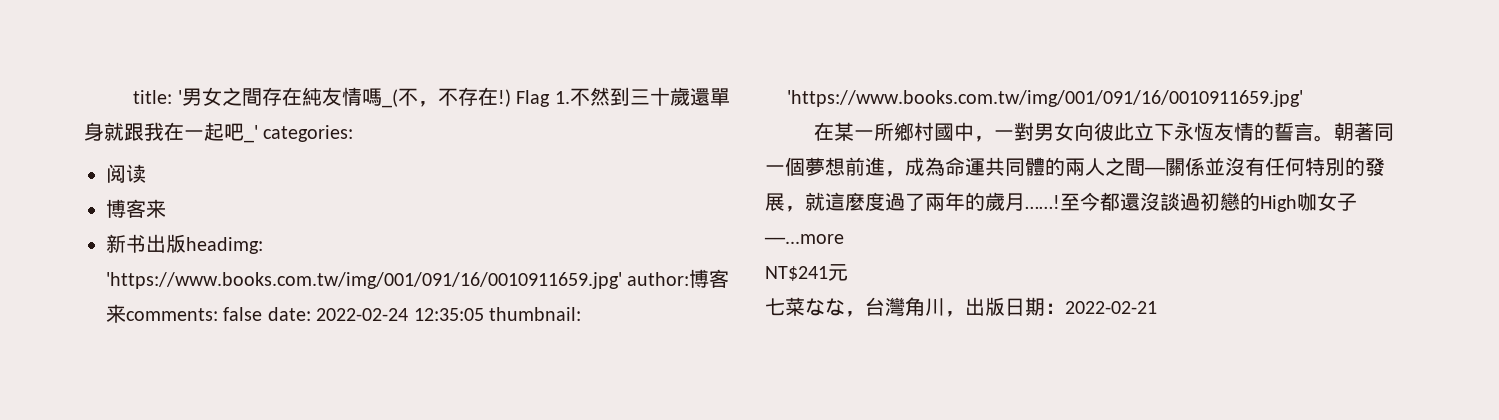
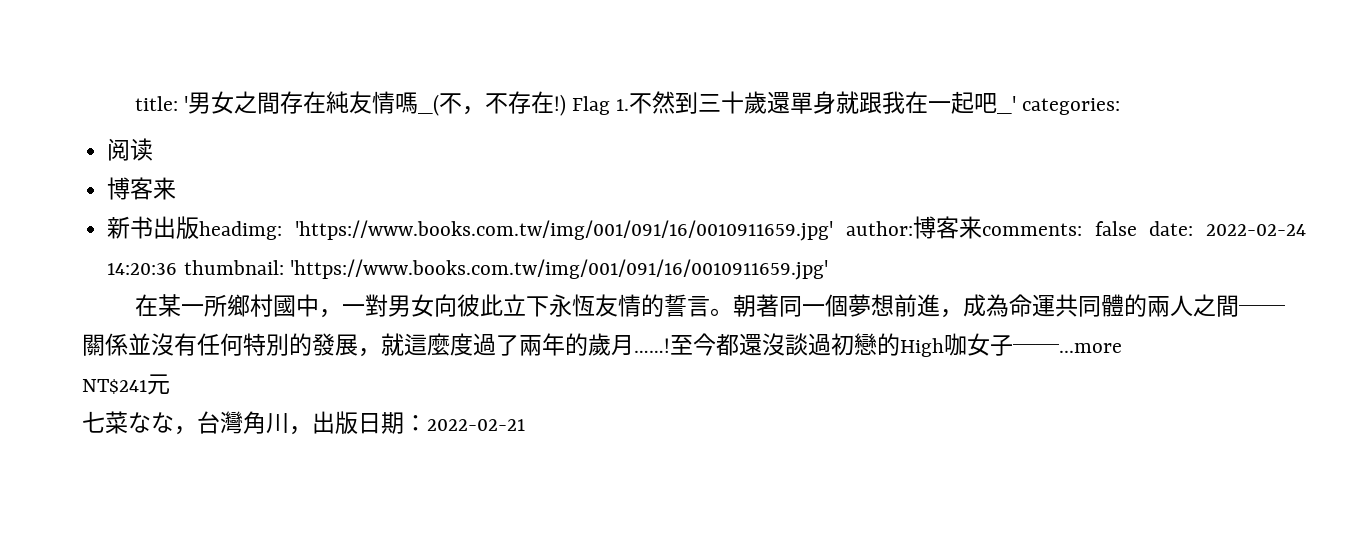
- 新书出版headimg: 'https://www.books.com.tw/img/001/091/16/0010911659.jpg' author:博客来comments: false date: 2022-02-24 12:35:05 thumbnail: 'https://www.books.com.tw/img/001/091/16/0010911659.jpg'
+ 新书出版headimg: 'https://www.books.com.tw/img/001/091/16/0010911659.jpg' author:博客来comments: false date: 2022-02-24 14:20:36 thumbnail: 'https://www.books.com.tw/img/001/091/16/0010911659.jpg'

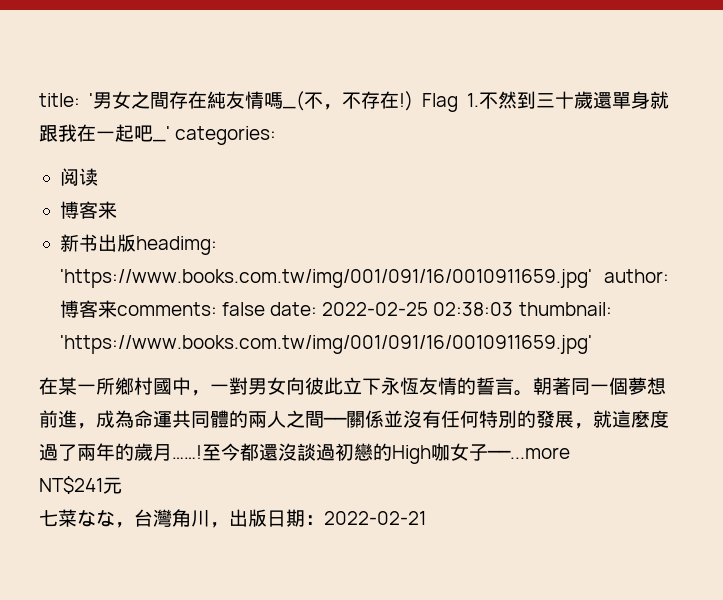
- 新书出版headimg: 'https://www.books.com.tw/img/001/091/16/0010911659.jpg' author:博客来comments: false date: 2022-02-24 14:20:36 thumbnail: 'https://www.books.com.tw/img/001/091/16/0010911659.jpg'
+ 新书出版headimg: 'https://www.books.com.tw/img/001/091/16/0010911659.jpg' author:博客来comments: false date: 2022-02-25 02:38:03 thumbnail: 'https://www.books.com.tw/img/001/091/16/0010911659.jpg'

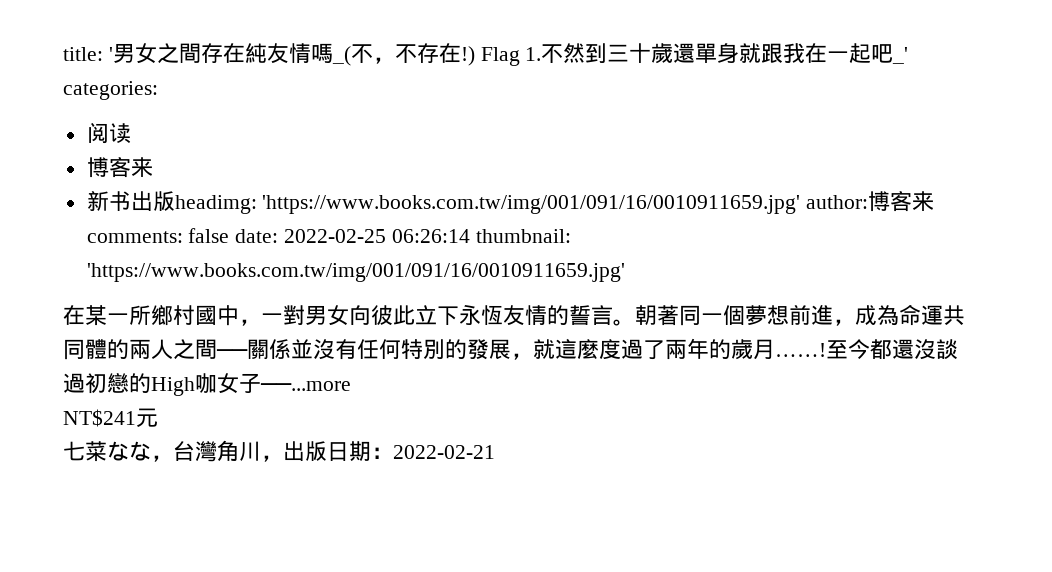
- 新书出版headimg: 'https://www.books.com.tw/img/001/091/16/0010911659.jpg' author:博客来comments: false date: 2022-02-25 02:38:03 thumbnail: 'https://www.books.com.tw/img/001/091/16/0010911659.jpg'
+ 新书出版headimg: 'https://www.books.com.tw/img/001/091/16/0010911659.jpg' author:博客来comments: false date: 2022-02-25 06:26:14 thumbnail: 'https://www.books.com.tw/img/001/091/16/0010911659.jpg'

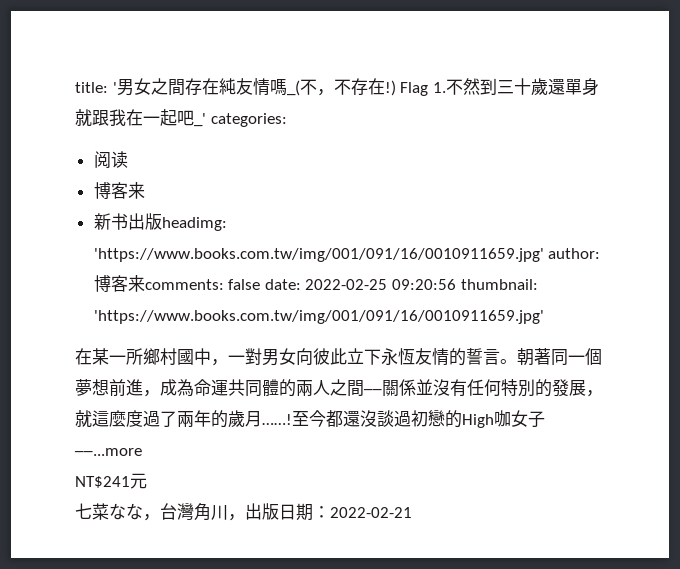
- 新书出版headimg: 'https://www.books.com.tw/img/001/091/16/0010911659.jpg' author:博客来comments: false date: 2022-02-25 06:26:14 thumbnail: 'https://www.books.com.tw/img/001/091/16/0010911659.jpg'
+ 新书出版headimg: 'https://www.books.com.tw/img/001/091/16/0010911659.jpg' author:博客来comments: false date: 2022-02-25 09:20:56 thumbnail: 'https://www.books.com.tw/img/001/091/16/0010911659.jpg'

